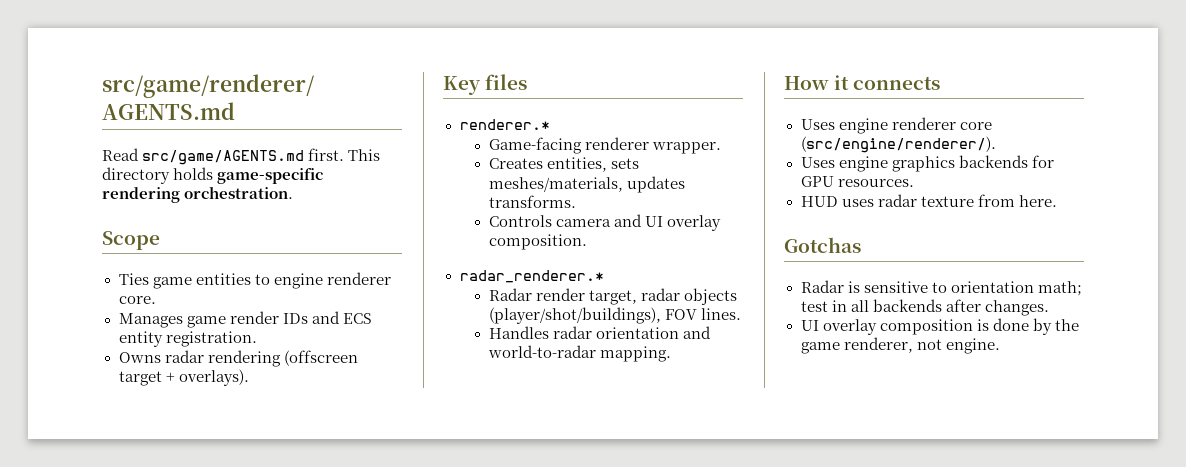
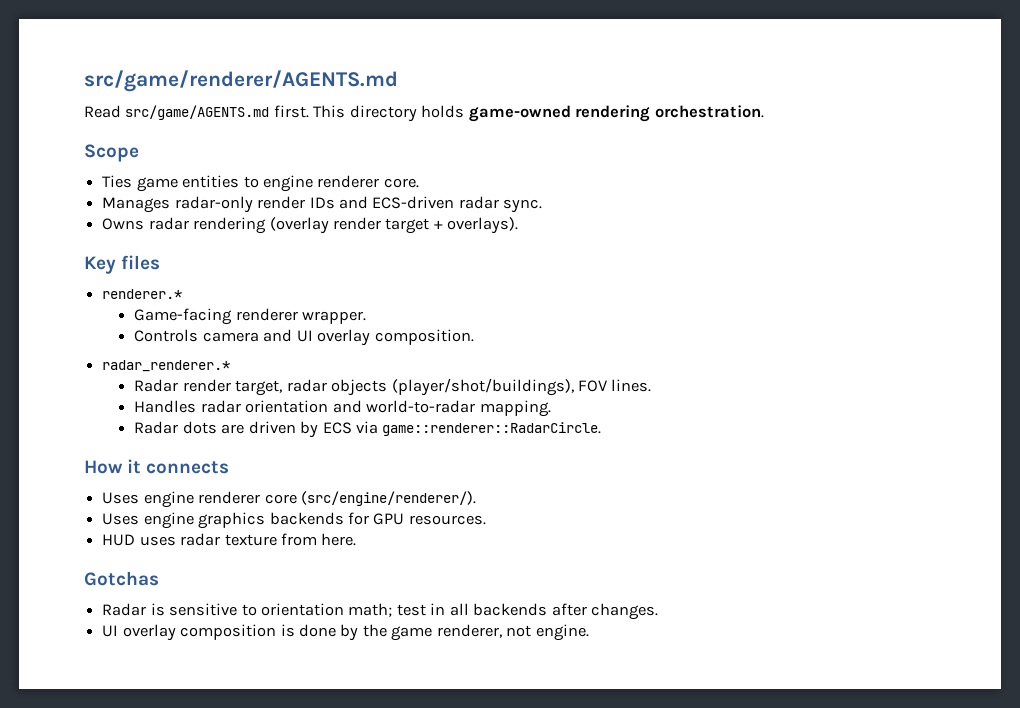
- This directory holds game-specific rendering orchestration.
+ This directory holds game-owned rendering orchestration.
- Manages game render IDs and ECS entity registration.
+ Manages radar-only render IDs and ECS-driven radar sync.
- Owns radar rendering (offscreen target + overlays).
+ Owns radar rendering (overlay render target + overlays).
- Creates entities, sets meshes/materials, updates transforms.
+ Radar dots are driven by ECS via game::renderer::RadarCircle.

